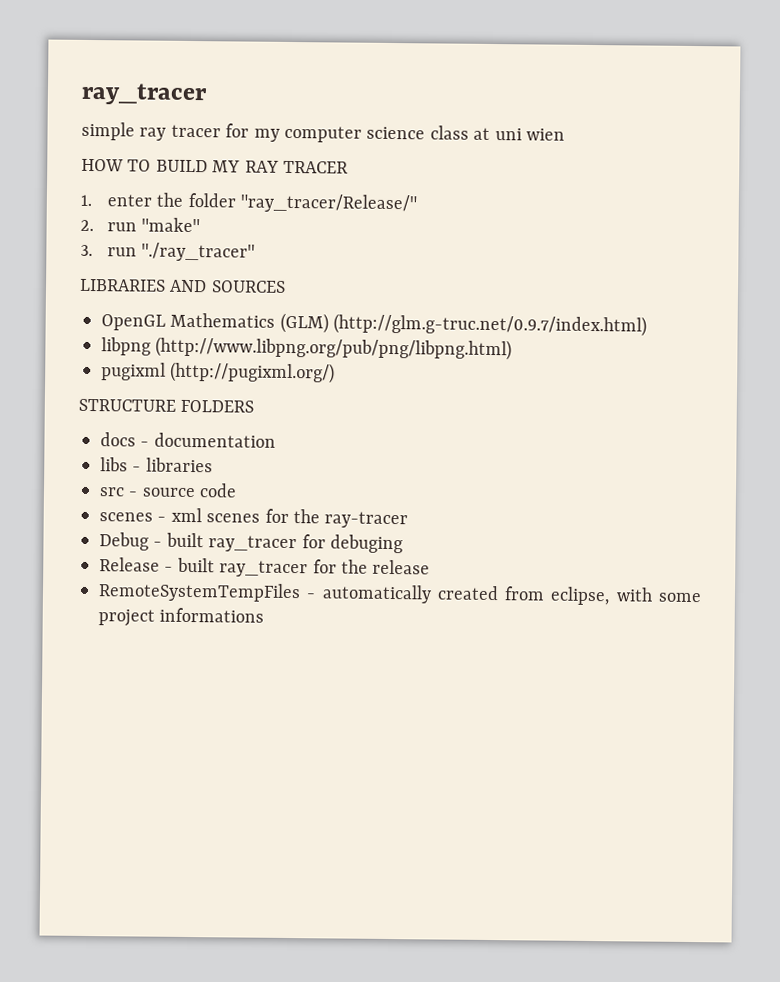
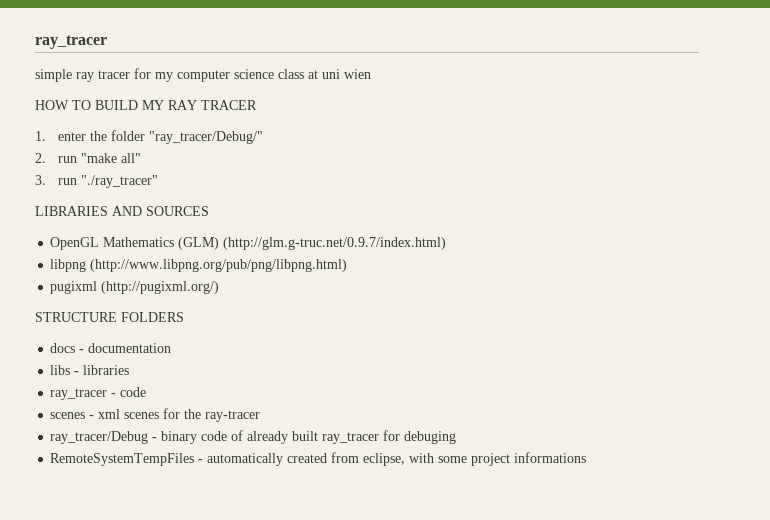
- 1. enter the folder "ray_tracer/Release/"
+ 1. enter the folder "ray_tracer/Debug/"
- 2. run "make"
+ 2. run "make all"
- src - source code
+ ray_tracer - code
- Debug - built ray_tracer for debuging
- Release - built ray_tracer for the release
+ ray_tracer/Debug - binary code of already built ray_tracer for debuging

